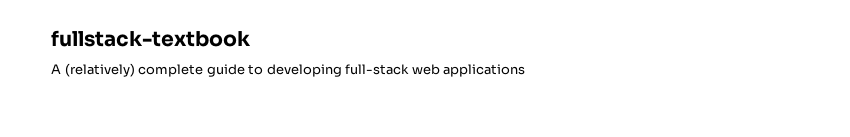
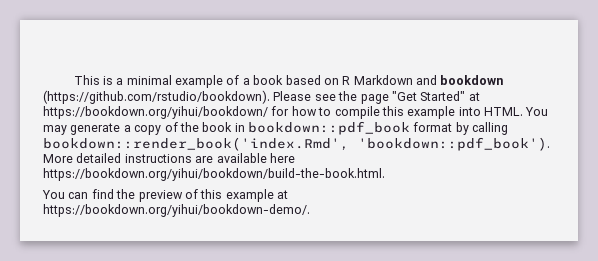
- fullstack-textbook
- A (relatively) complete guide to developing full-stack web applications
+ This is a minimal example of a book based on R Markdown and bookdown (https://github.com/rstudio/bookdown). Please see the page "Get Started" at https://bookdown.org/yihui/bookdown/ for how to compile this example into HTML. You may generate a copy of the book in bookdown::pdf_book format by calling bookdown::render_book('index.Rmd', 'bookdown::pdf_book'). More detailed instructions are available here https://bookdown.org/yihui/bookdown/build-the-book.html.
+ You can find the preview of this example at https://bookdown.org/yihui/bookdown-demo/.

